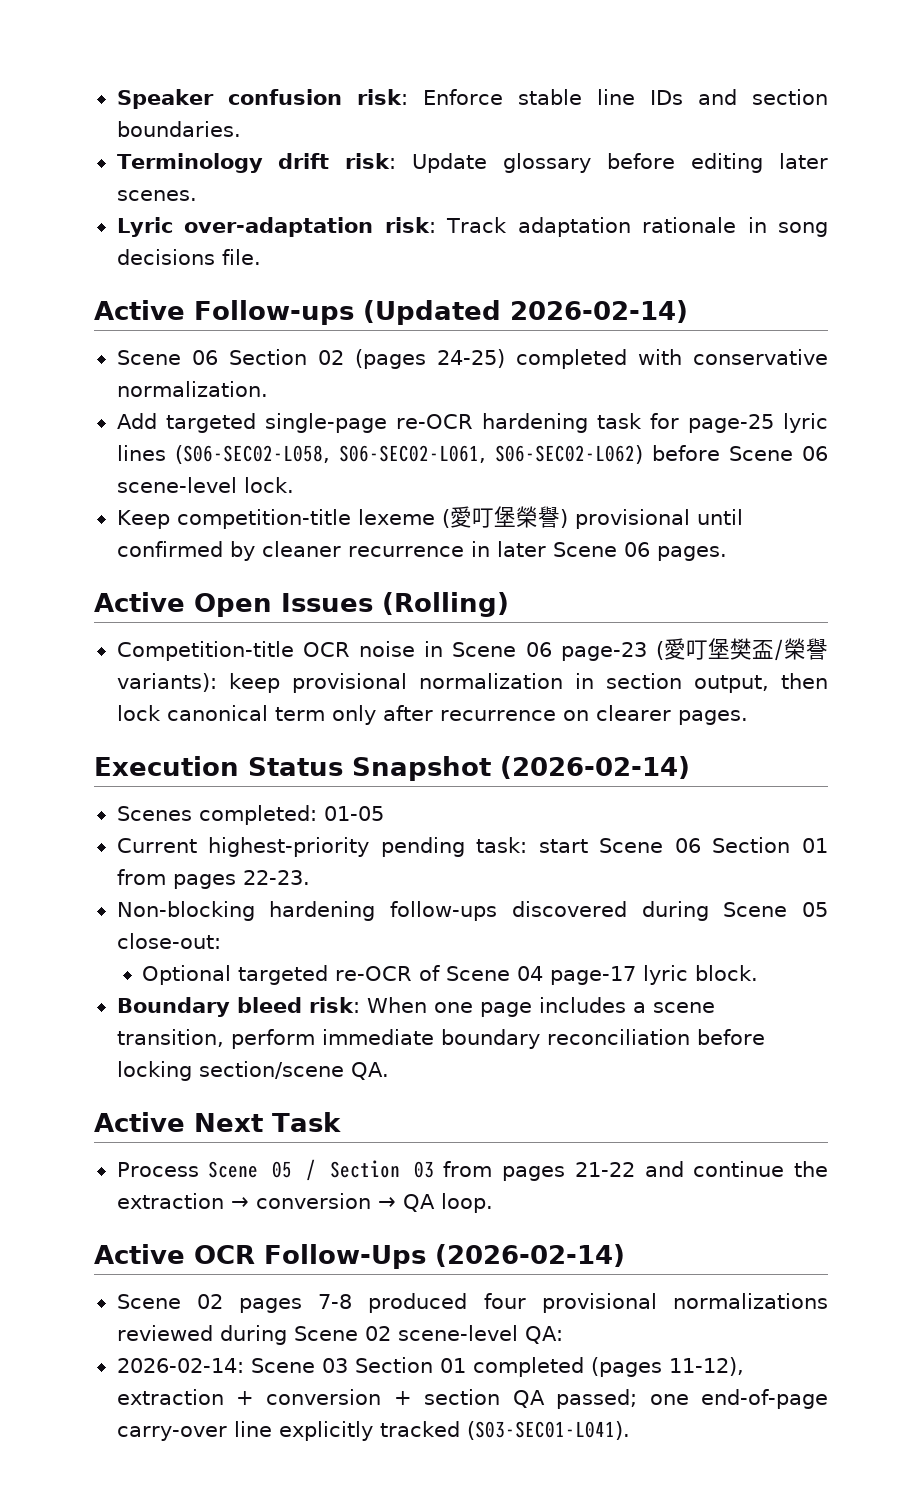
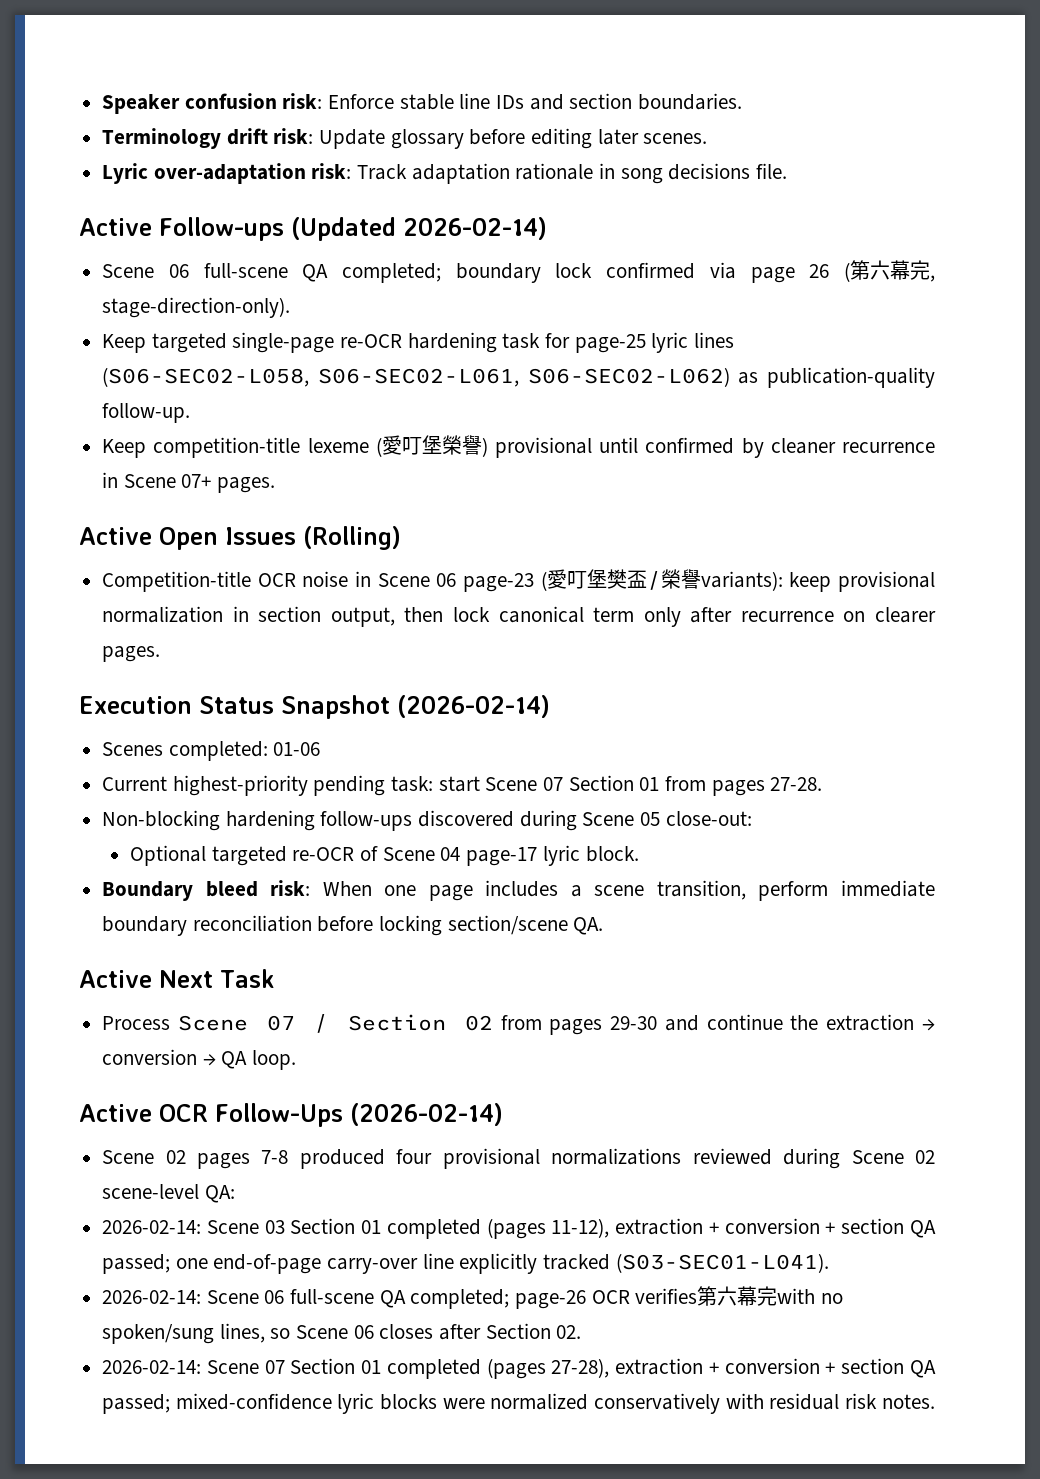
- Scene 06 Section 02 (pages 24-25) completed with conservative normalization.
- Add targeted single-page re-OCR hardening task for page-25 lyric lines (S06-SEC02-L058, S06-SEC02-L061, S06-SEC02-L062) before Scene 06 scene-level lock.
+ Scene 06 full-scene QA completed; boundary lock confirmed via page 26 (第六幕完, stage-direction-only).
+ Keep targeted single-page re-OCR hardening task for page-25 lyric lines (S06-SEC02-L058, S06-SEC02-L061, S06-SEC02-L062) as publication-quality follow-up.
- Keep competition-title lexeme (愛叮堡榮譽) provisional until confirmed by cleaner recurrence in later Scene 06 pages.
+ Keep competition-title lexeme (愛叮堡榮譽) provisional until confirmed by cleaner recurrence in Scene 07+ pages.
- Scenes completed: 01-05
+ Scenes completed: 01-06
- Current highest-priority pending task: start Scene 06 Section 01 from pages 22-23.
+ Current highest-priority pending task: start Scene 07 Section 01 from pages 27-28.
- Process Scene 05 / Section 03 from pages 21-22 and continue the extraction → conversion → QA loop.
+ Process Scene 07 / Section 02 from pages 29-30 and continue the extraction → conversion → QA loop.
+ 2026-02-14: Scene 06 full-scene QA completed; page-26 OCR verifies第六幕完with no spoken/sung lines, so Scene 06 closes after Section 02.
+ 2026-02-14: Scene 07 Section 01 completed (pages 27-28), extraction + conversion + section QA passed; mixed-confidence lyric blocks were normalized conservatively with residual risk notes.

